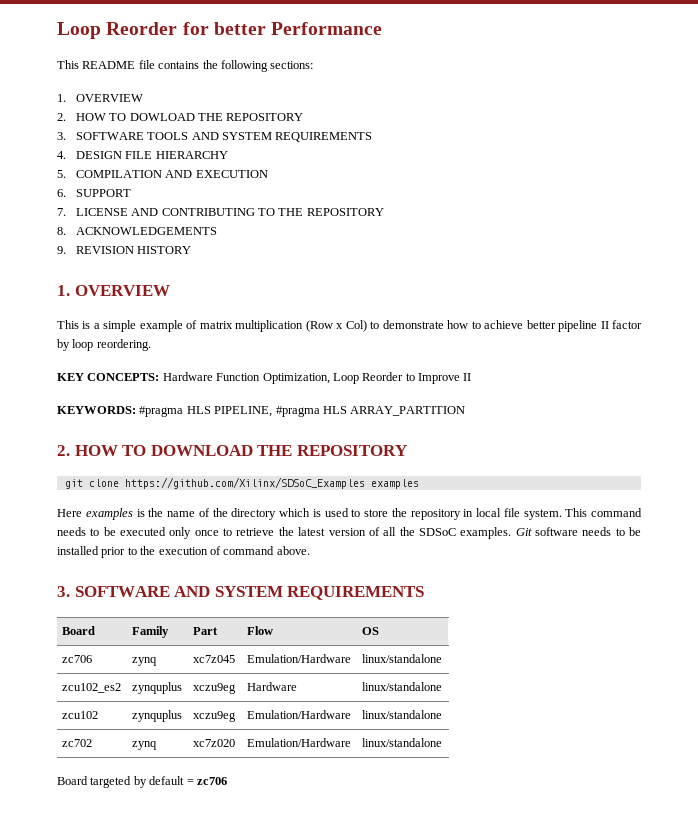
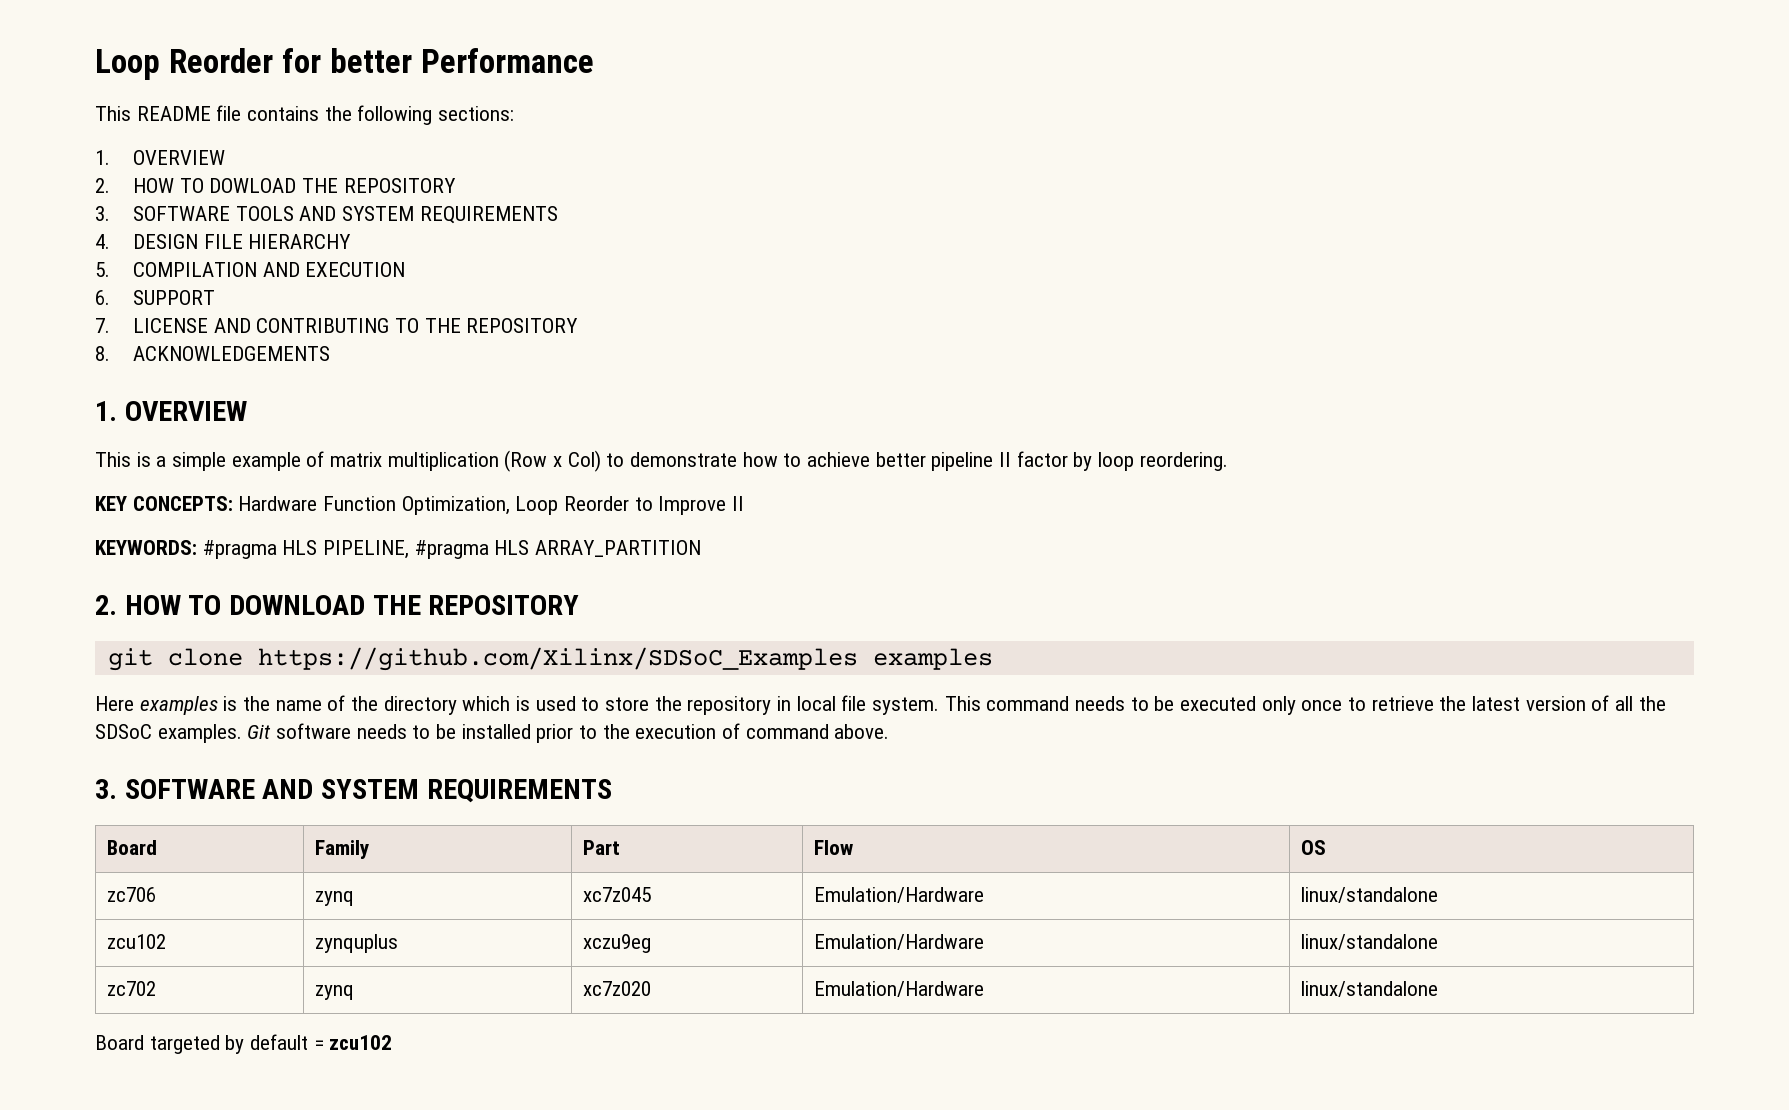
- 9. REVISION HISTORY
- zcu102_es2 | zynquplus | xczu9eg | Hardware | linux/standalone
- Board targeted by default = zc706
+ Board targeted by default = zcu102

